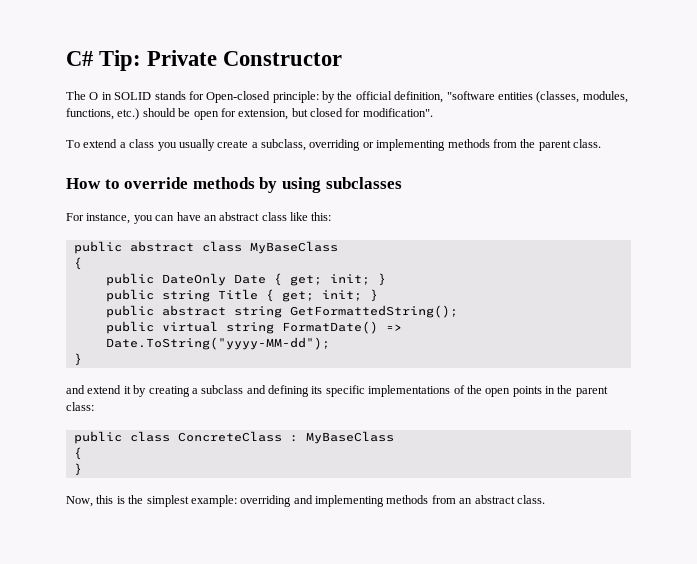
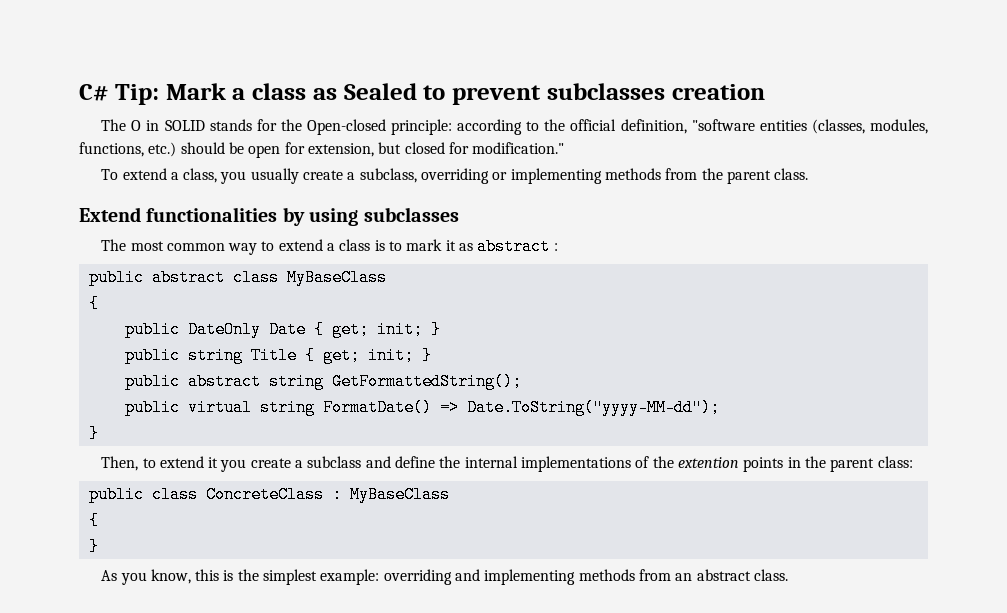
- C# Tip: Private Constructor
+ C# Tip: Mark a class as Sealed to prevent subclasses creation
- The O in SOLID stands for Open-closed principle: by the official definition, "software entities (classes, modules, functions, etc.) should be open for extension, but closed for modification".
+ The O in SOLID stands for the Open-closed principle: according to the official definition, "software entities (classes, modules, functions, etc.) should be open for extension, but closed for modification."
- To extend a class you usually create a subclass, overriding or implementing methods from the parent class.
+ To extend a class, you usually create a subclass, overriding or implementing methods from the parent class.
- How to override methods by using subclasses
+ Extend functionalities by using subclasses
- For instance, you can have an abstract class like this:
+ The most common way to extend a class is to mark it as abstract :
- and extend it by creating a subclass and defining its specific implementations of the open points in the parent class:
+ Then, to extend it you create a subclass and define the internal implementations of the extention points in the parent class:
- Now, this is the simplest example: overriding and implementing methods from an abstract class.
+ As you know, this is the simplest example: overriding and implementing methods from an abstract class.

